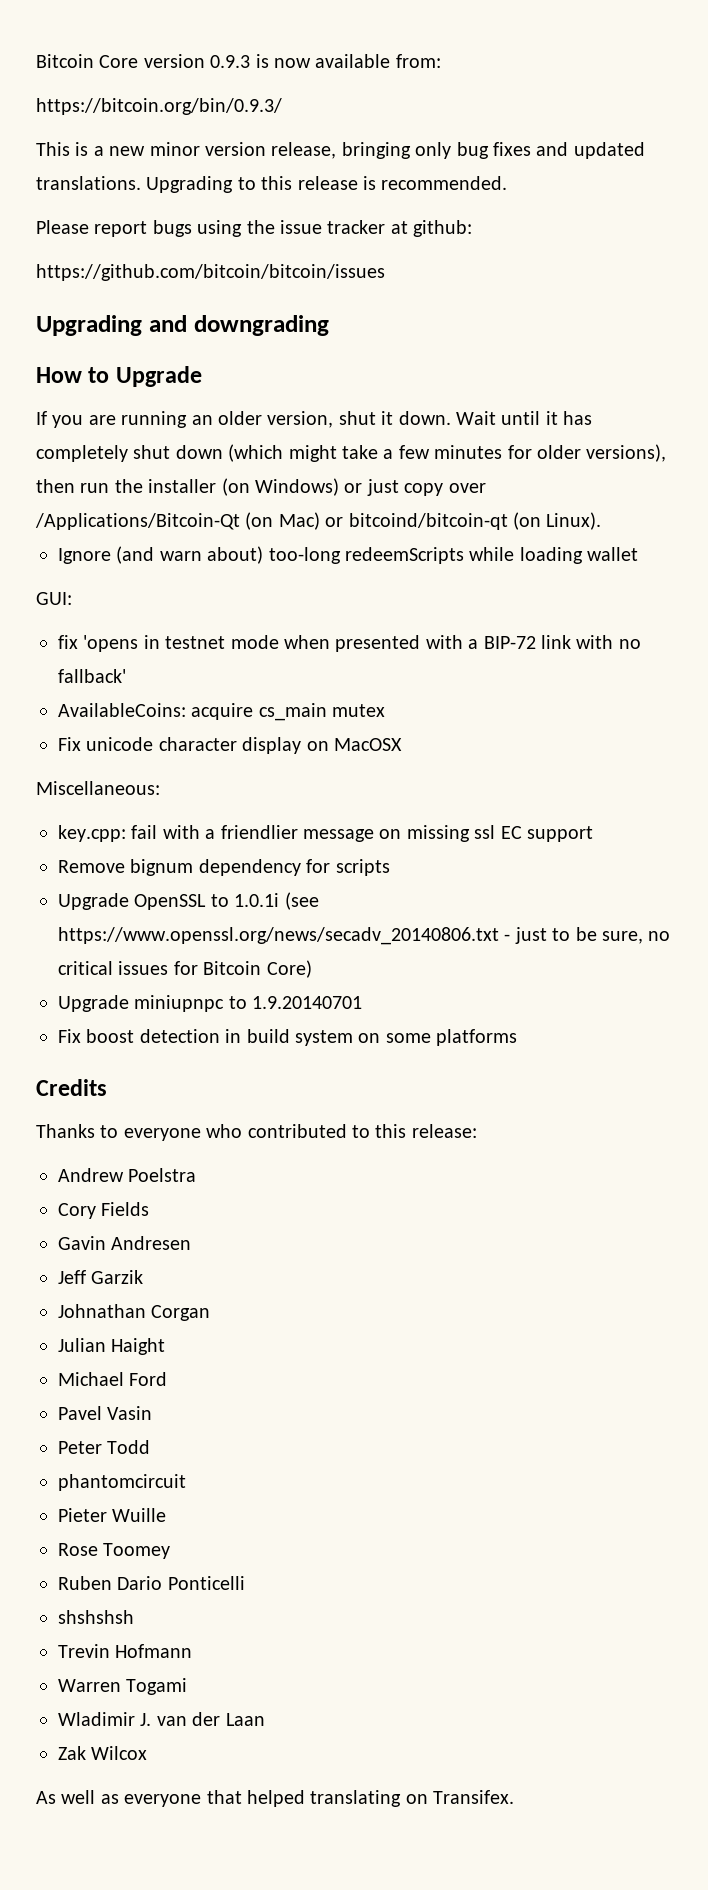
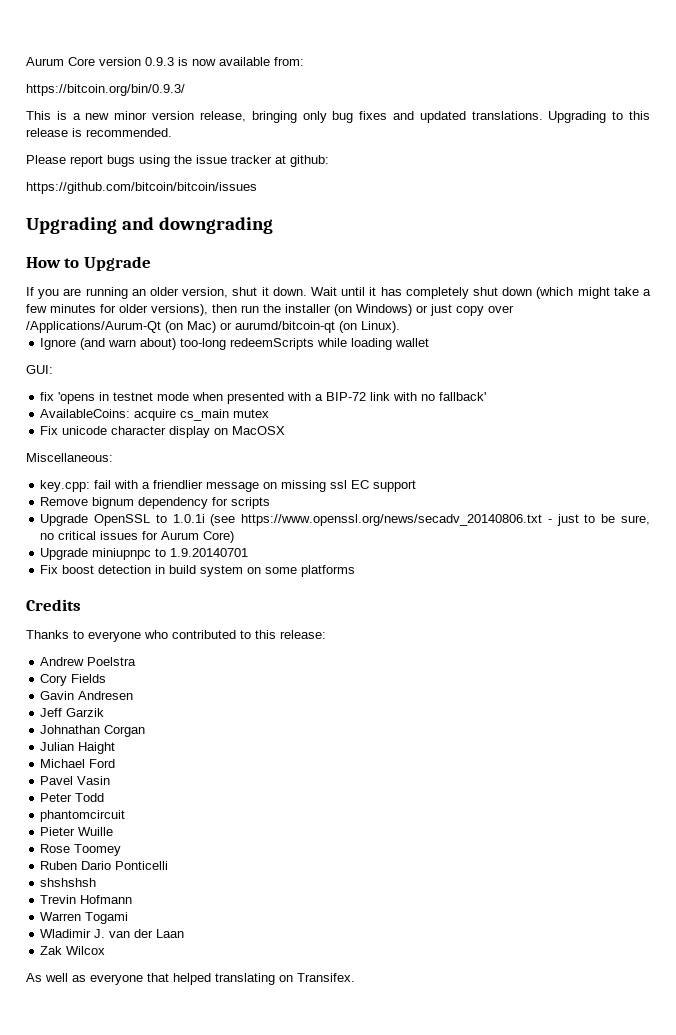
- Bitcoin Core version 0.9.3 is now available from:
+ Aurum Core version 0.9.3 is now available from:
- Wait until it has completely shut down (which might take a few minutes for older versions), then run the installer (on Windows) or just copy over /Applications/Bitcoin-Qt (on Mac) or bitcoind/bitcoin-qt (on Linux).
+ Wait until it has completely shut down (which might take a few minutes for older versions), then run the installer (on Windows) or just copy over /Applications/Aurum-Qt (on Mac) or aurumd/bitcoin-qt (on Linux).
- Upgrade OpenSSL to 1.0.1i (see https://www.openssl.org/news/secadv_20140806.txt - just to be sure, no critical issues for Bitcoin Core)
+ Upgrade OpenSSL to 1.0.1i (see https://www.openssl.org/news/secadv_20140806.txt - just to be sure, no critical issues for Aurum Core)

